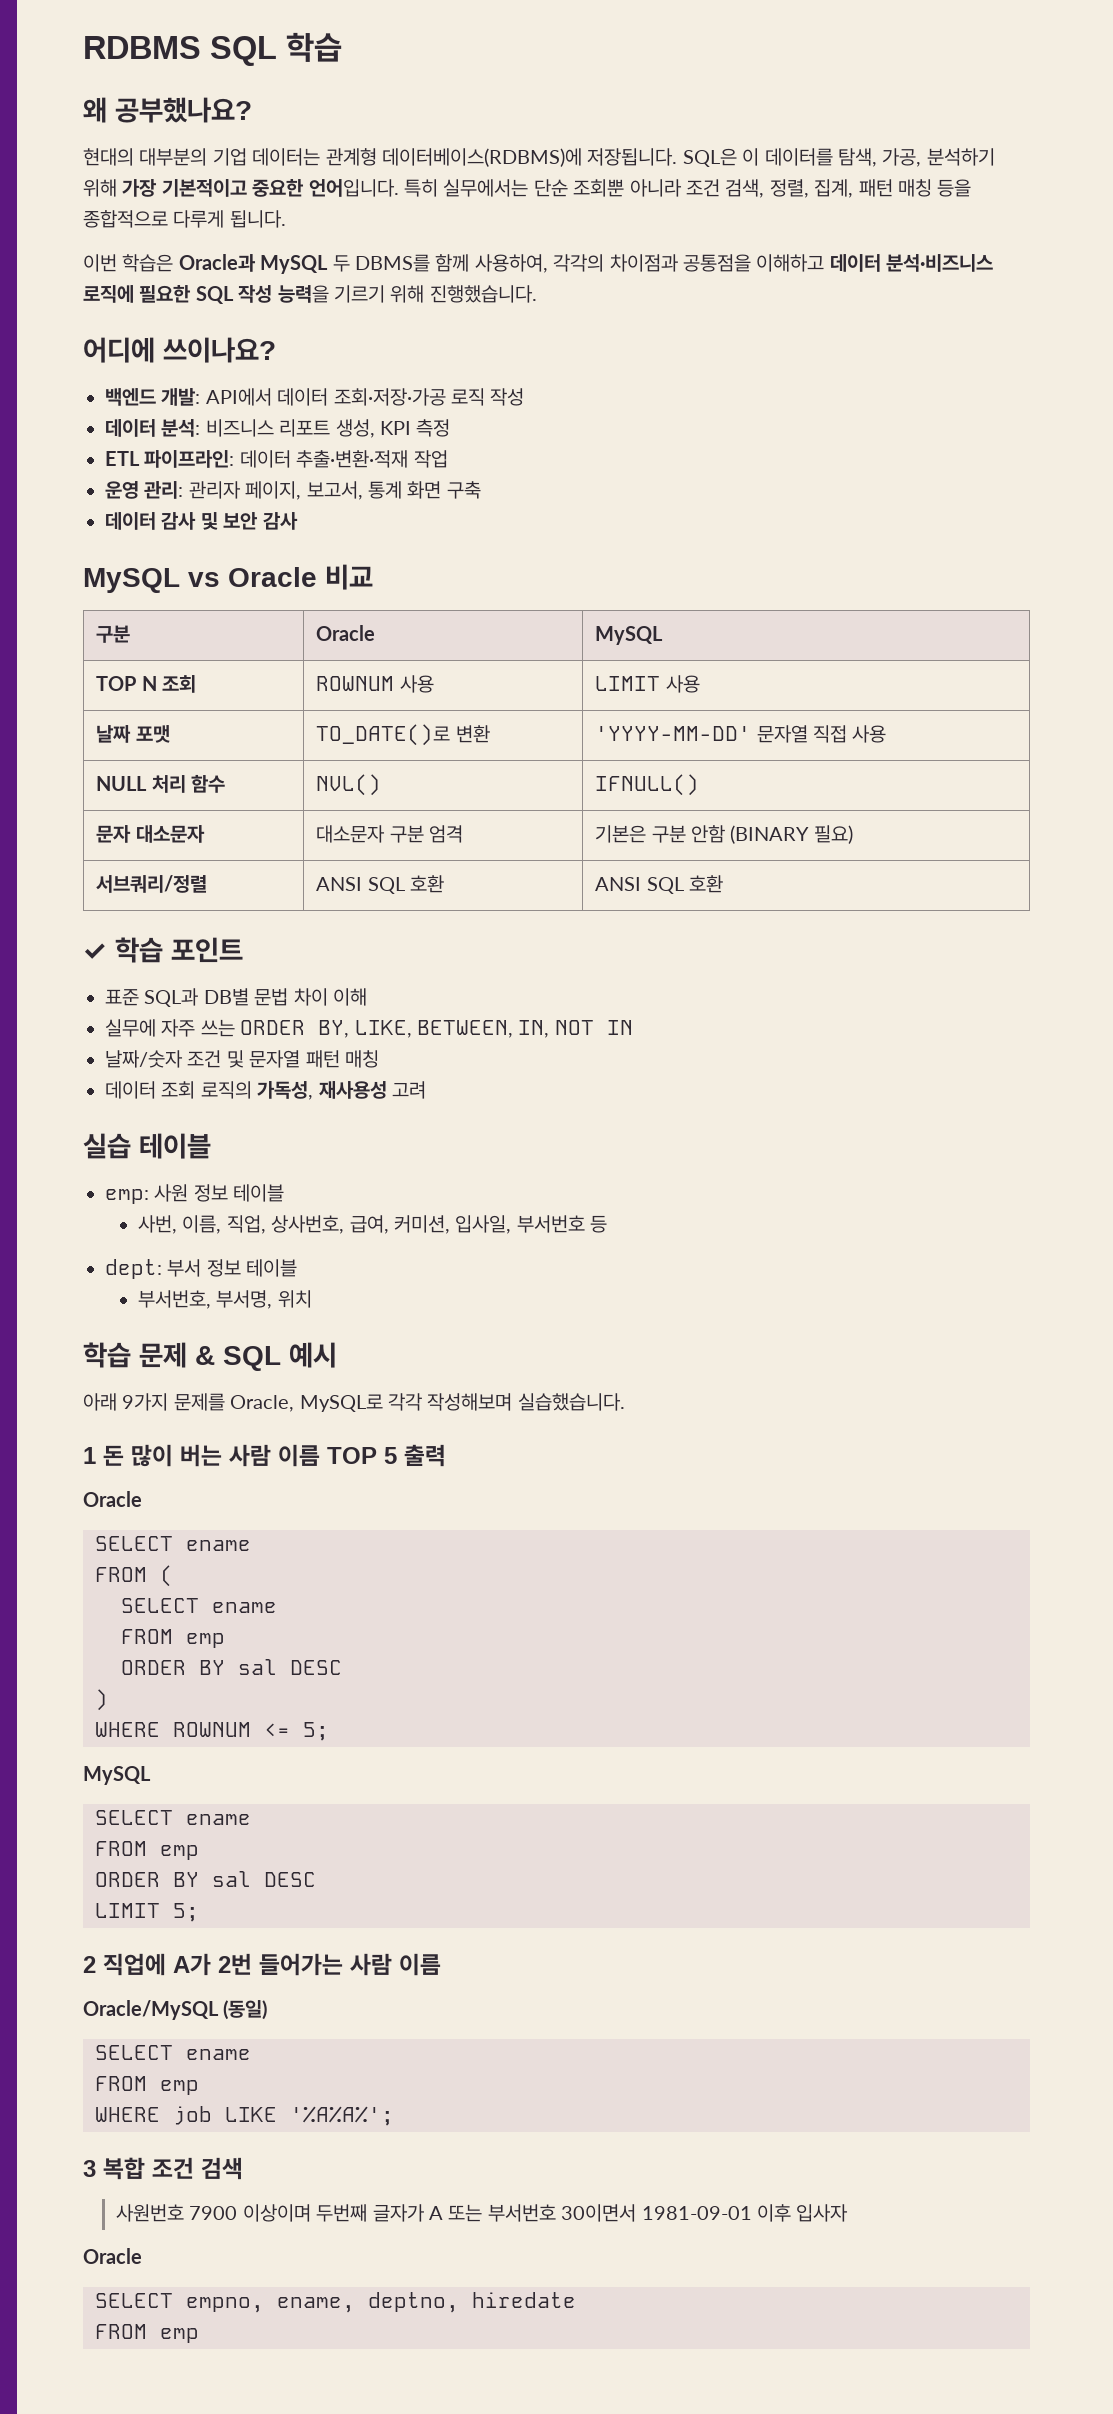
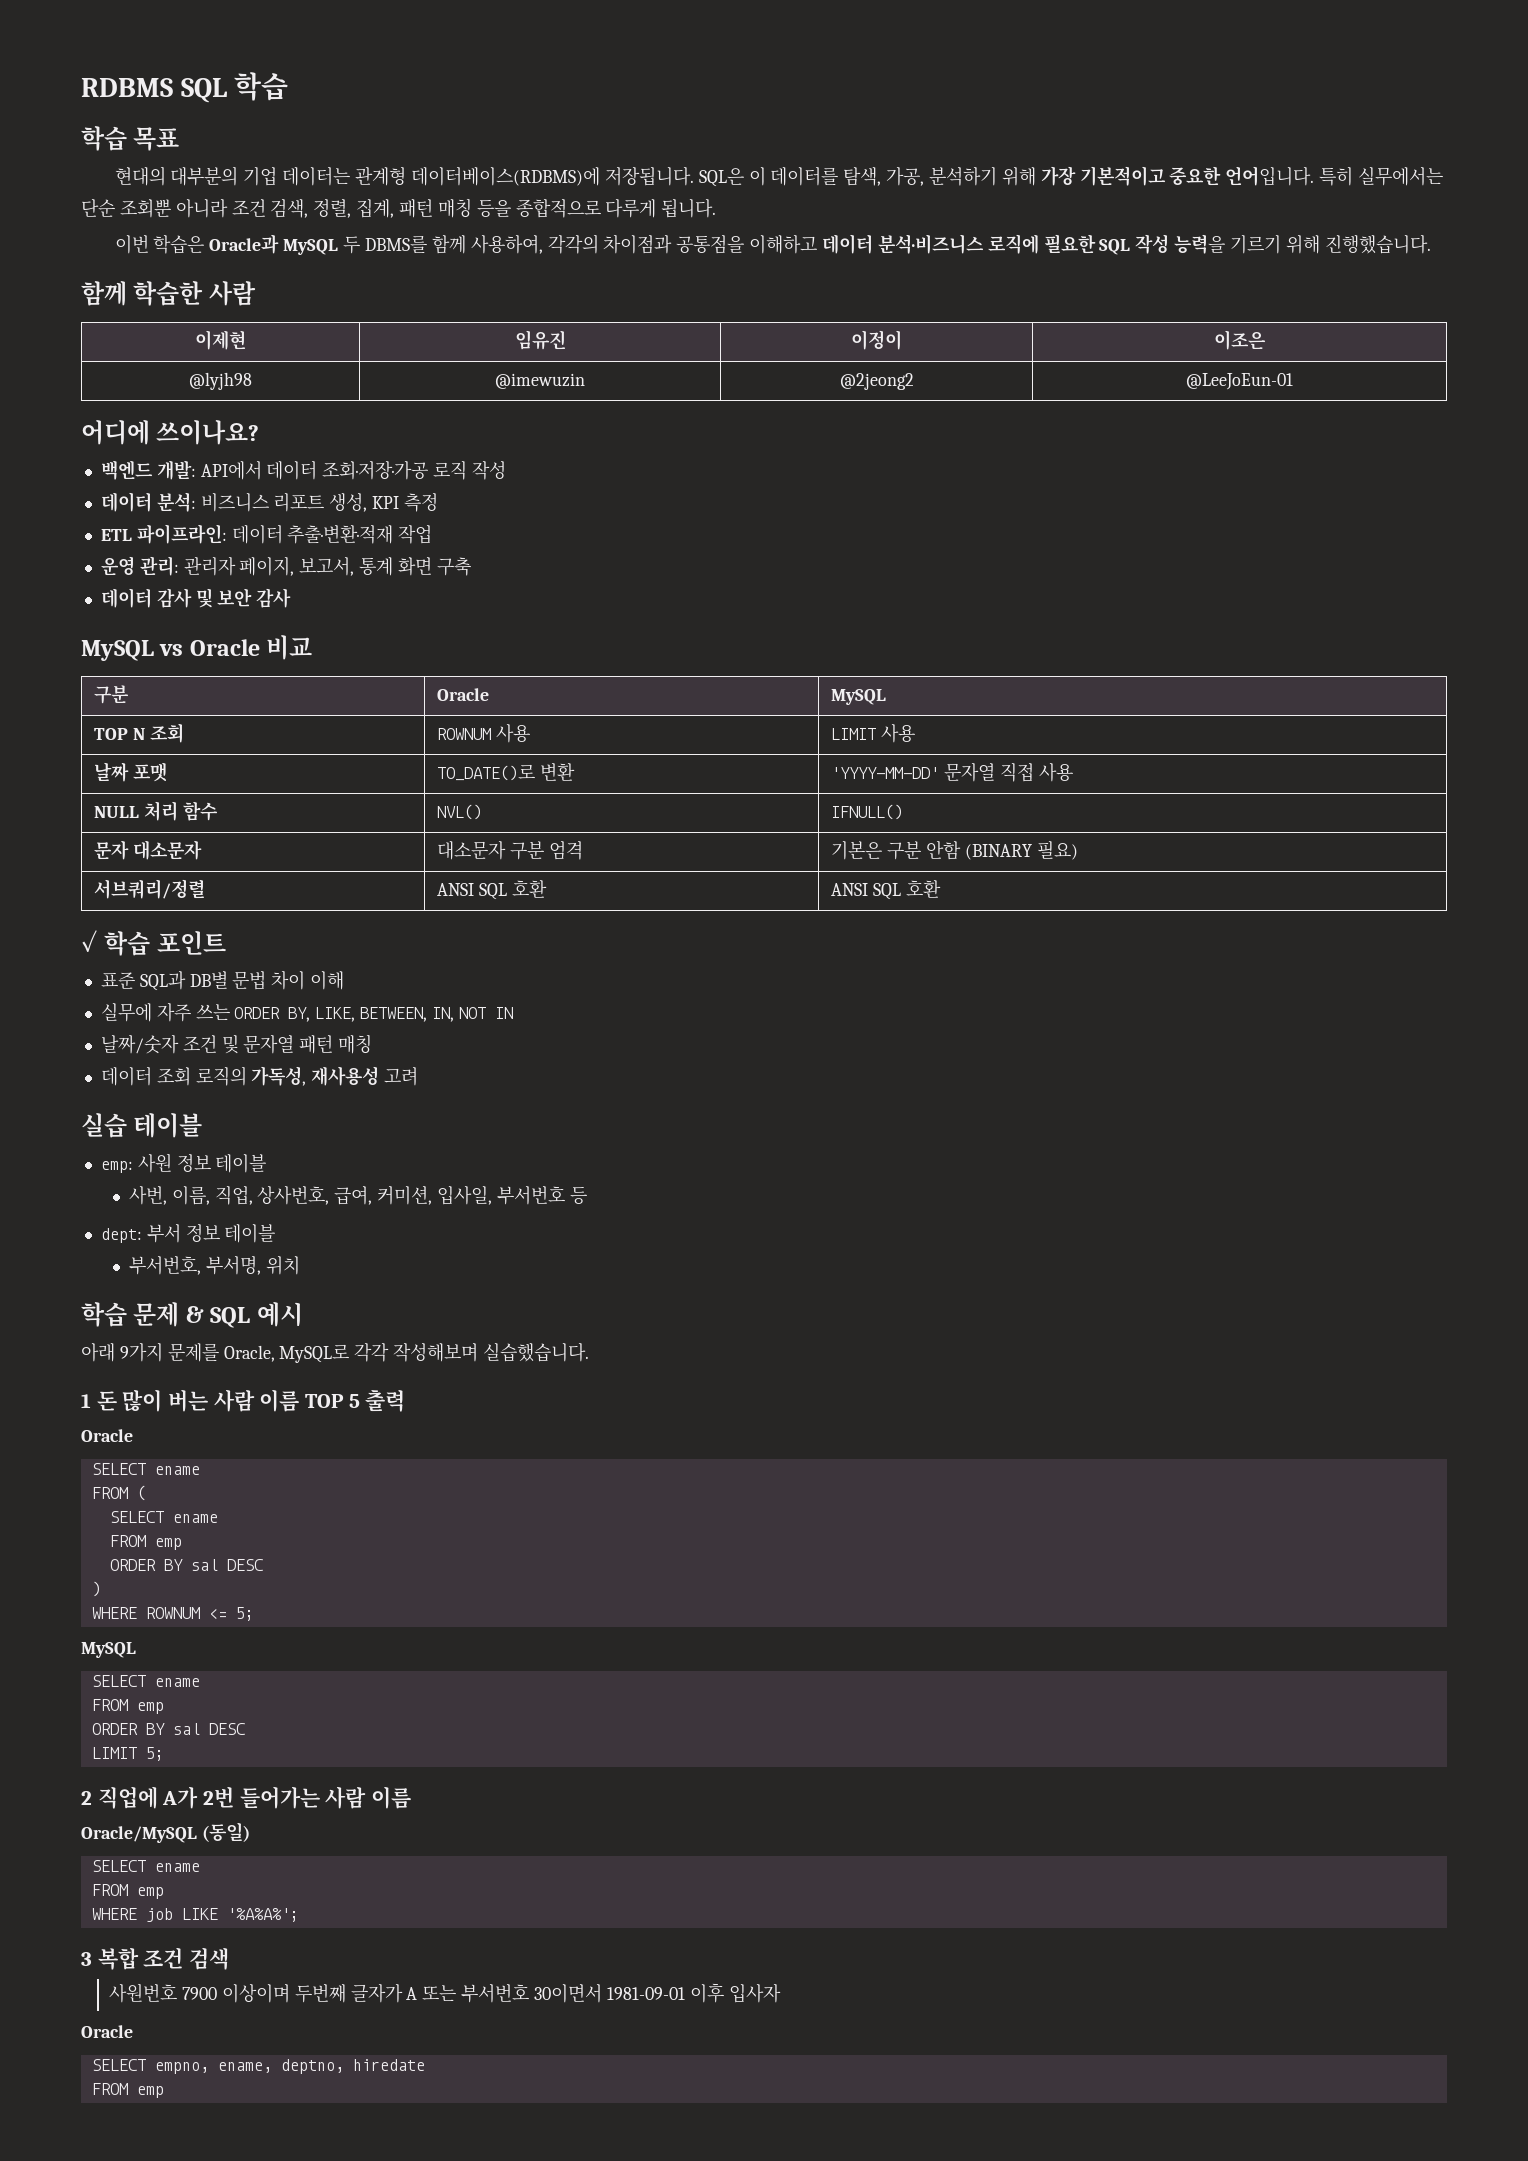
- 왜 공부했나요?
+ 학습 목표
+ 함께 학습한 사람
+ 이제현 | 임유진 | 이정이 | 이조은
+ @lyjh98 | @imewuzin | @2jeong2 | @LeeJoEun-01

